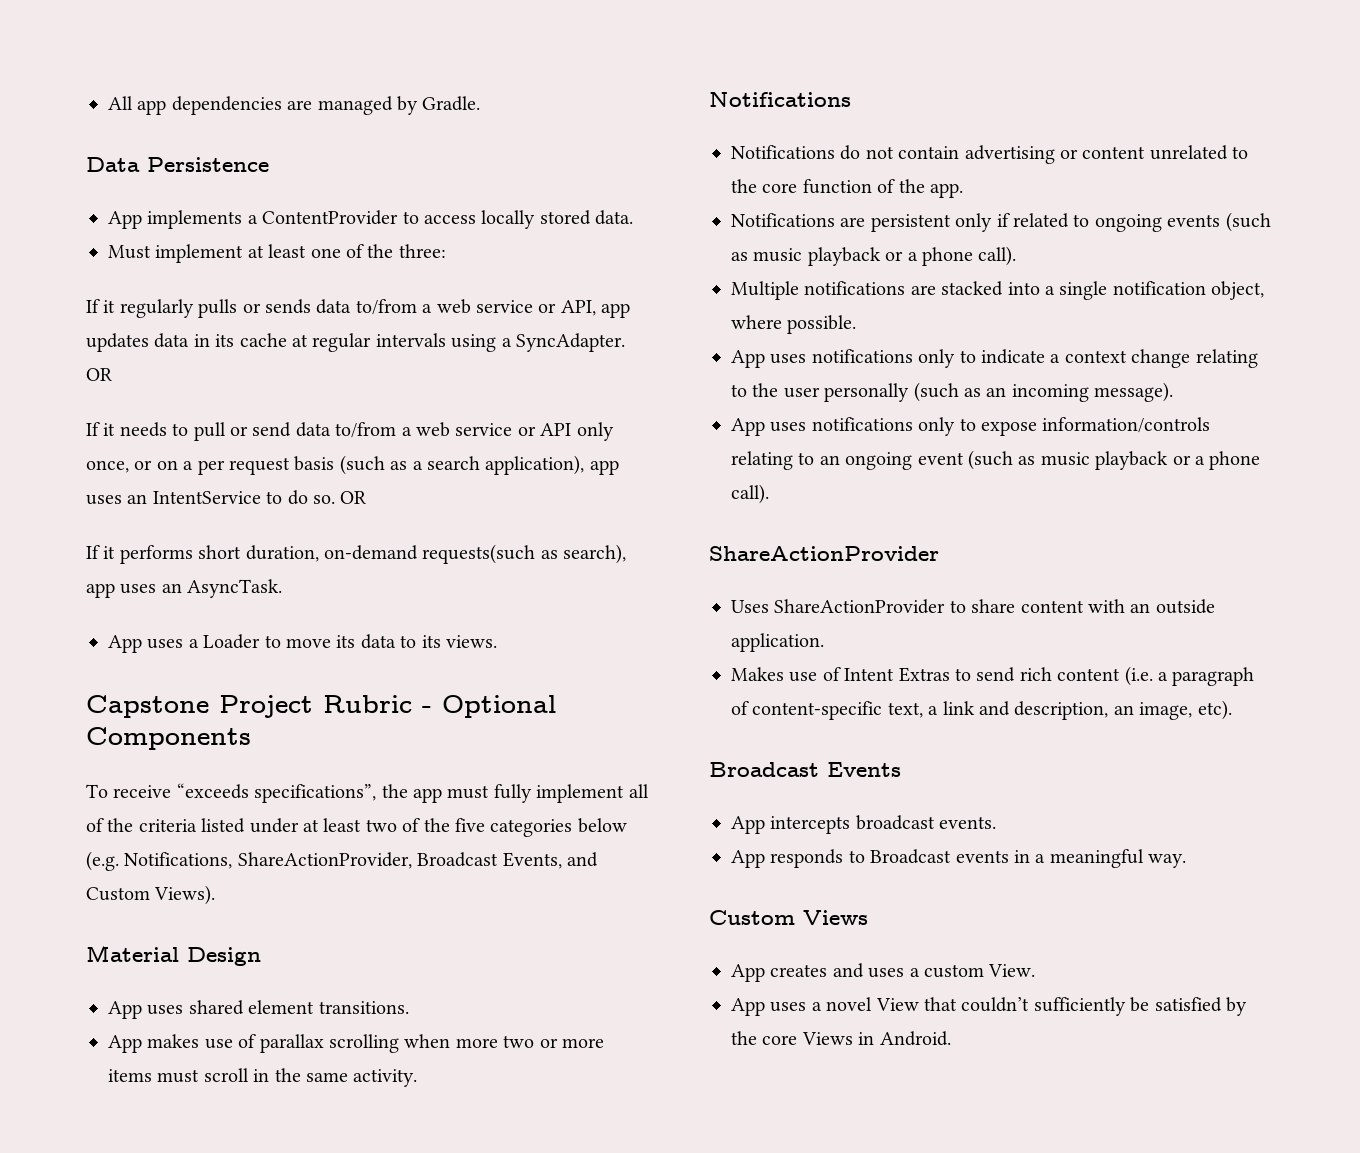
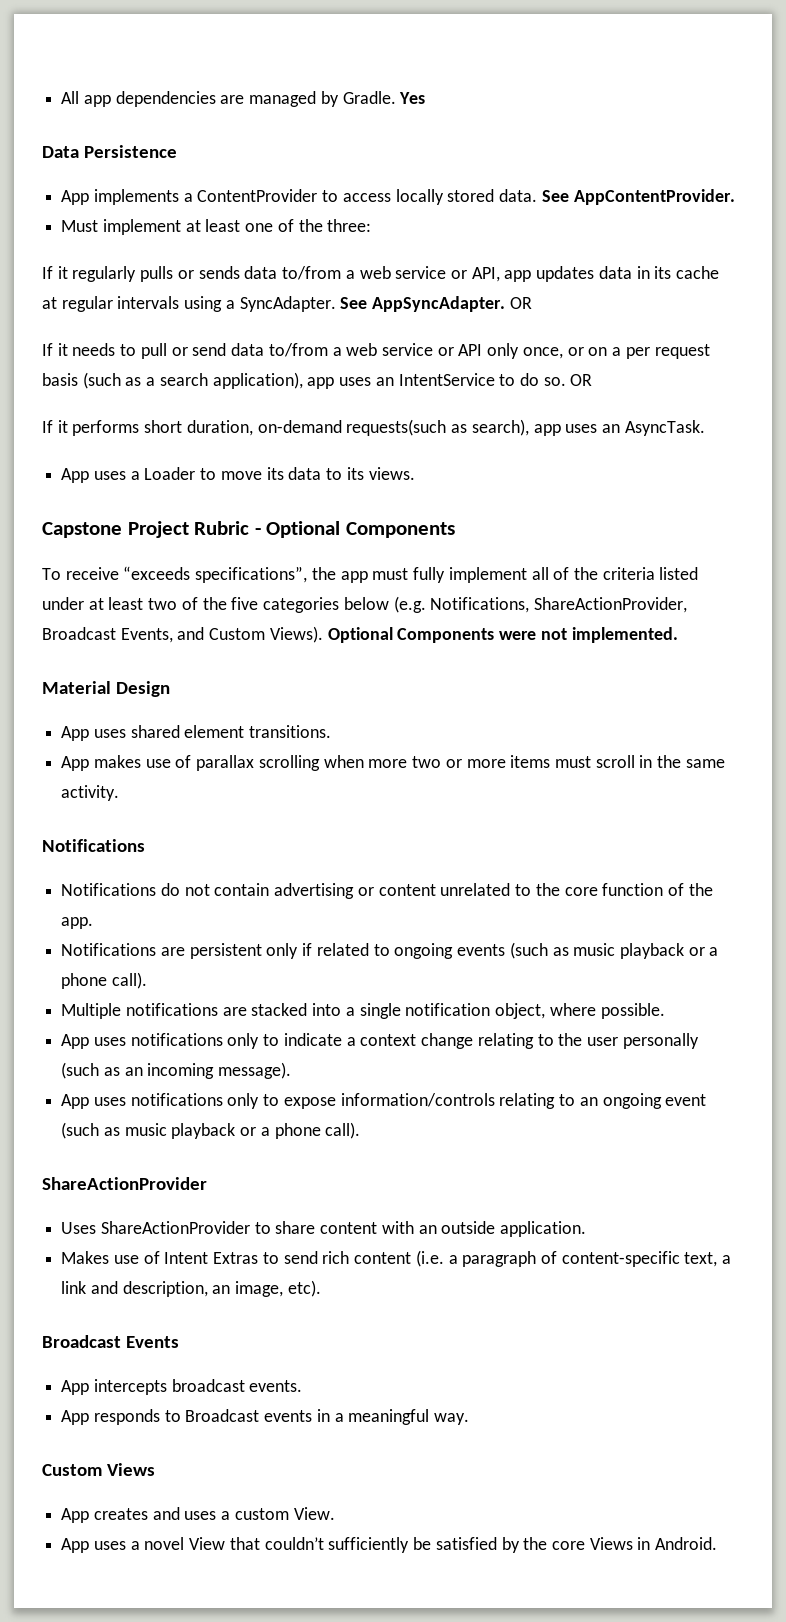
+ Yes
+ See AppContentProvider.
+ See AppSyncAdapter.
+ Optional Components were not implemented.

